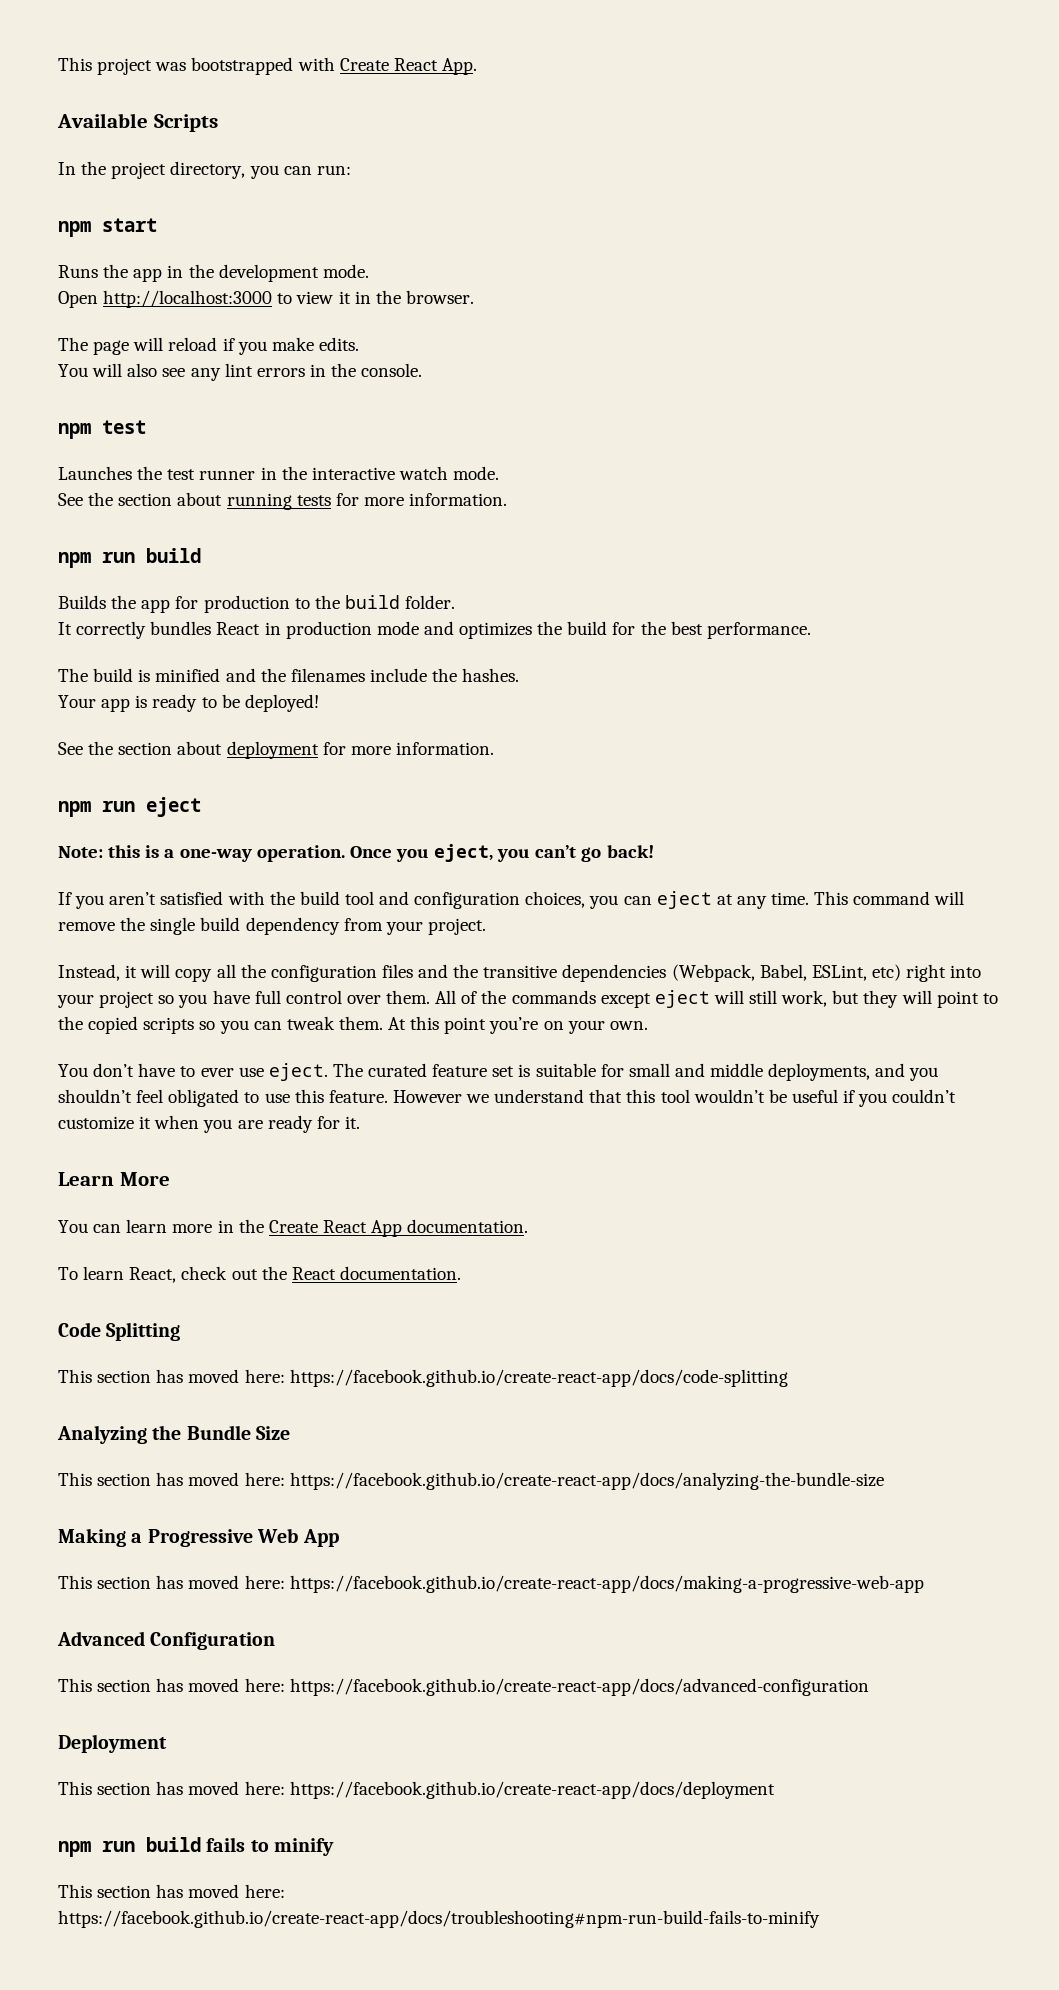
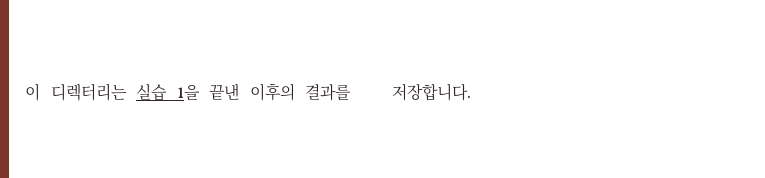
- This project was bootstrapped with Create React App.
- Available Scripts
- In the project directory, you can run:
- npm start
- Runs the app in the development mode.
- Open http://localhost:3000 to view it in the browser.
- The page will reload if you make edits.
- You will also see any lint errors in the console.
- npm test
- Launches the test runner in the interactive watch mode.
- See the section about running tests for more information.
- npm run build
- Builds the app for production to the build folder.
- It correctly bundles React in production mode and optimizes the build for the best performance.
- The build is minified and the filenames include the hashes.
- Your app is ready to be deployed!
- See the section about deployment for more information.
- npm run eject
- Note: this is a one-way operation. Once you eject, you can’t go back!
- If you aren’t satisfied with the build tool and configuration choices, you can eject at any time. This command will remove the single build dependency from your project.
- Instead, it will copy all the configuration files and the transitive dependencies (Webpack, Babel, ESLint, etc) right into your project so you have full control over them. All of the commands except eject will still work, but they will point to the copied scripts so you can tweak them. At this point you’re on your own.
- You don’t have to ever use eject. The curated feature set is suitable for small and middle deployments, and you shouldn’t feel obligated to use this feature. However we understand that this tool wouldn’t be useful if you couldn’t customize it when you are ready for it.
- Learn More
- You can learn more in the Create React App documentation.
- To learn React, check out the React documentation.
- Code Splitting
- This section has moved here: https://facebook.github.io/create-react-app/docs/code-splitting
- Analyzing the Bundle Size
- This section has moved here: https://facebook.github.io/create-react-app/docs/analyzing-the-bundle-size
- Making a Progressive Web App
- This section has moved here: https://facebook.github.io/create-react-app/docs/making-a-progressive-web-app
- Advanced Configuration
- This section has moved here: https://facebook.github.io/create-react-app/docs/advanced-configuration
- Deployment
- This section has moved here: https://facebook.github.io/create-react-app/docs/deployment
- npm run build fails to minify
- This section has moved here: https://facebook.github.io/create-react-app/docs/troubleshooting#npm-run-build-fails-to-minify
+ 이 디렉터리는 실습 1을 끝낸 이후의 결과를 저장합니다.

